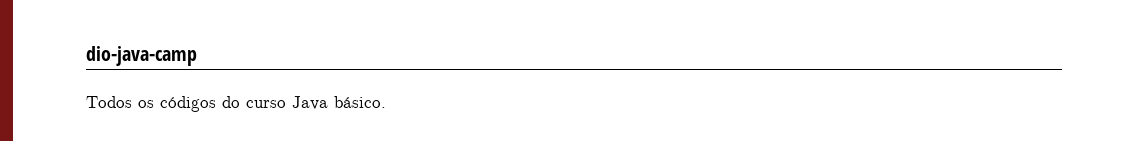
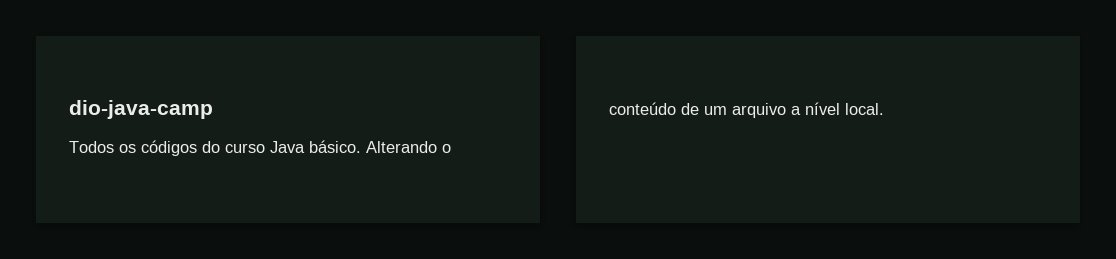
+ Alterando o conteúdo de um arquivo a nível local.

